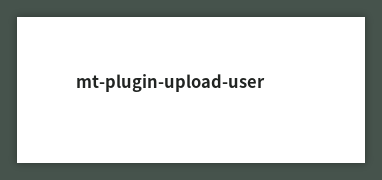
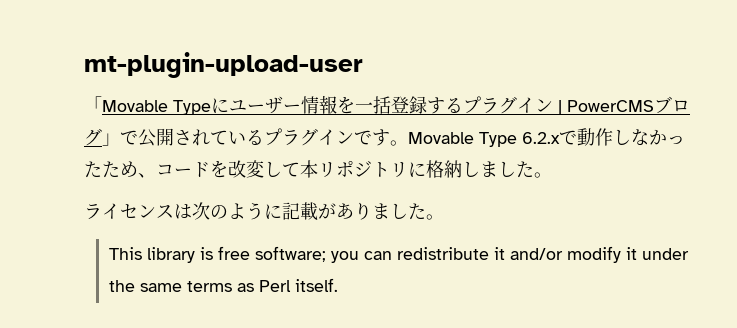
+ 「Movable Typeにユーザー情報を一括登録するプラグイン | PowerCMSブログ」で公開されているプラグインです。Movable Type 6.2.xで動作しなかったため、コードを改変して本リポジトリに格納しました。
+ ライセンスは次のように記載がありました。
+ This library is free software; you can redistribute it and/or modify it under the same terms as Perl itself.

